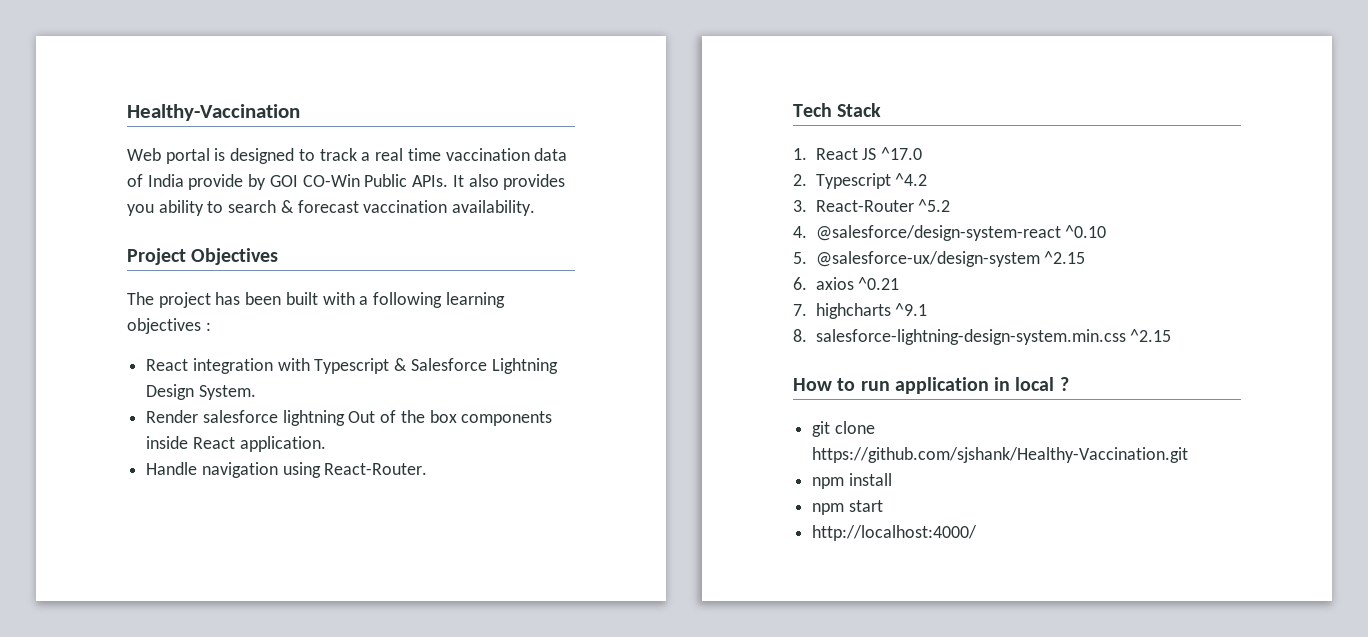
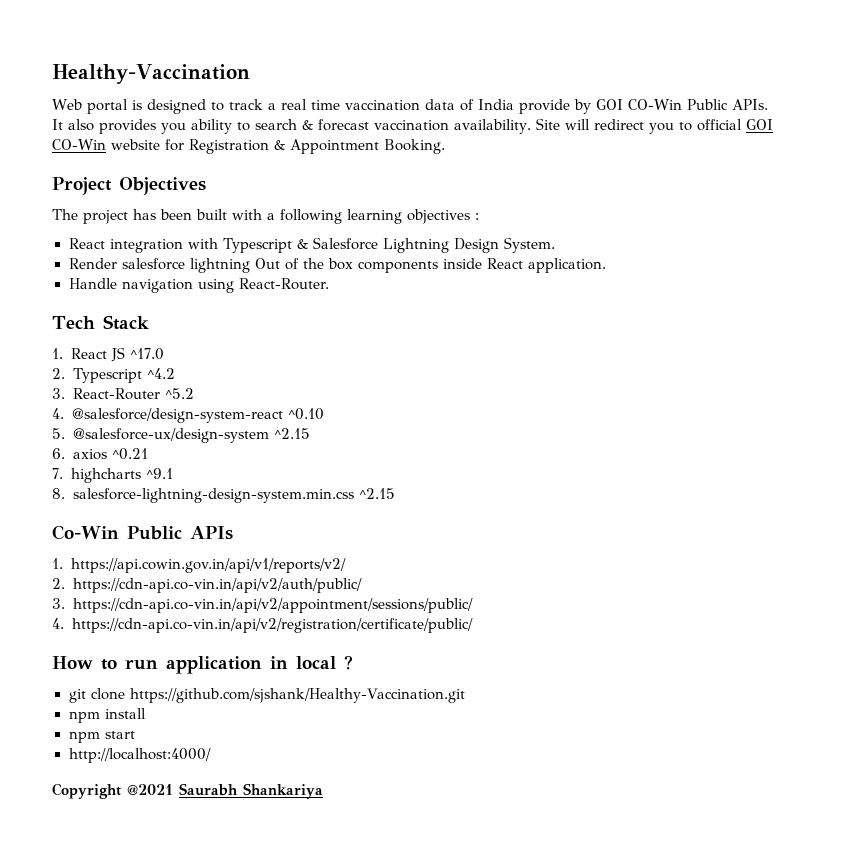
+ Site will redirect you to official GOI CO-Win website for Registration & Appointment Booking.
+ Co-Win Public APIs
+ 1. https://api.cowin.gov.in/api/v1/reports/v2/
+ 2. https://cdn-api.co-vin.in/api/v2/auth/public/
+ 3. https://cdn-api.co-vin.in/api/v2/appointment/sessions/public/
+ 4. https://cdn-api.co-vin.in/api/v2/registration/certificate/public/
+ Copyright @2021 Saurabh Shankariya

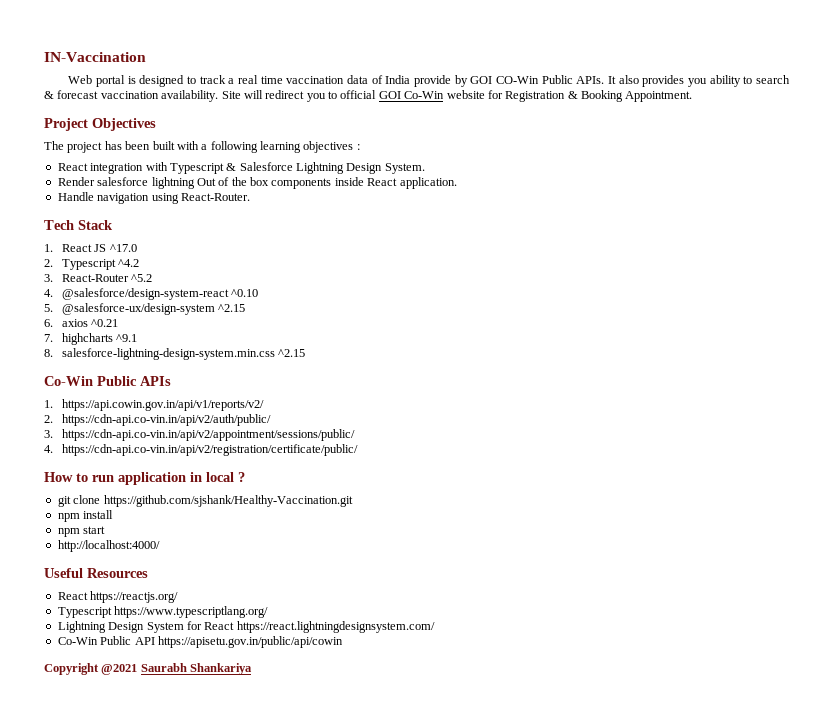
- Healthy-Vaccination
+ IN-Vaccination
- Site will redirect you to official GOI CO-Win website for Registration & Appointment Booking.
+ Site will redirect you to official GOI Co-Win website for Registration & Booking Appointment.
+ Useful Resources
+ React https://reactjs.org/
+ Typescript https://www.typescriptlang.org/
+ Lightning Design System for React https://react.lightningdesignsystem.com/
+ Co-Win Public API https://apisetu.gov.in/public/api/cowin

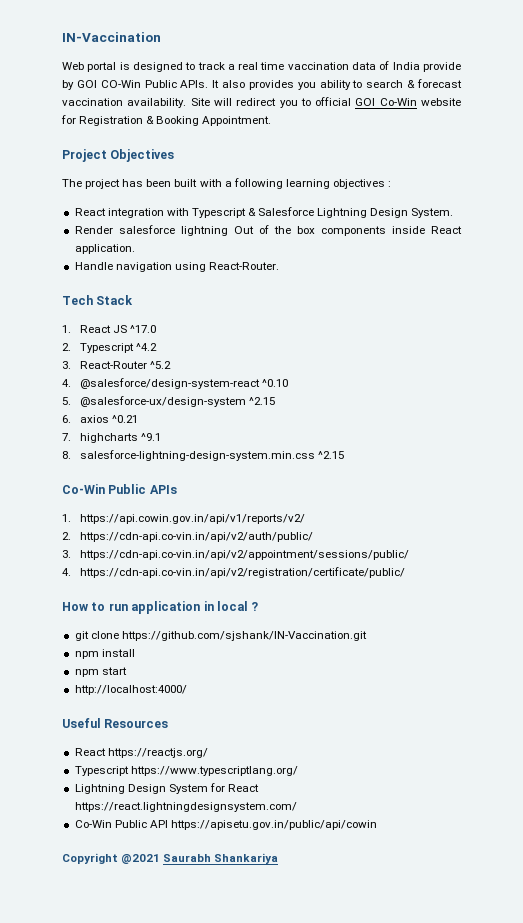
- git clone https://github.com/sjshank/Healthy-Vaccination.git
+ git clone https://github.com/sjshank/IN-Vaccination.git

